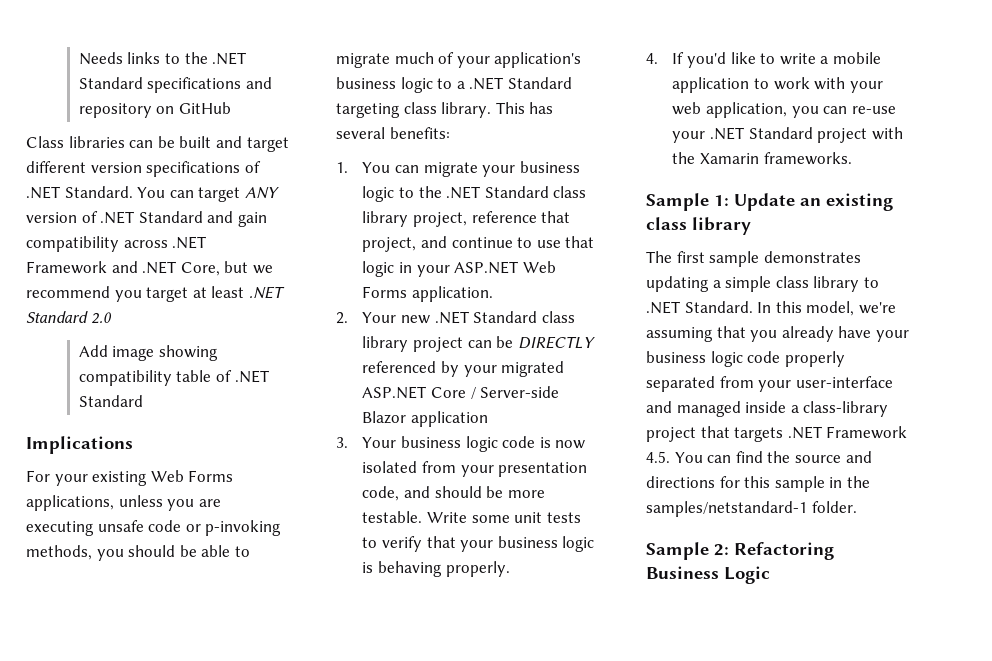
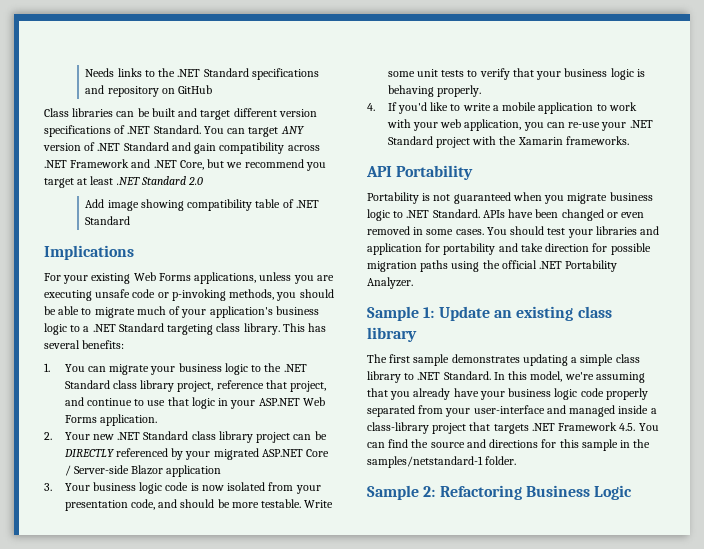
+ API Portability
+ Portability is not guaranteed when you migrate business logic to .NET Standard. APIs have been changed or even removed in some cases. You should test your libraries and application for portability and take direction for possible migration paths using the official .NET Portability Analyzer.

